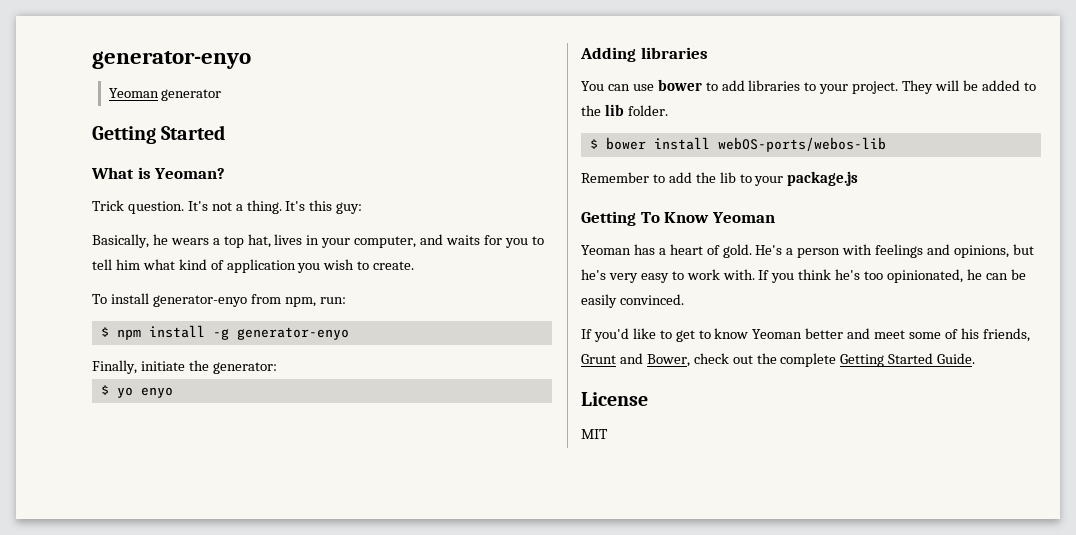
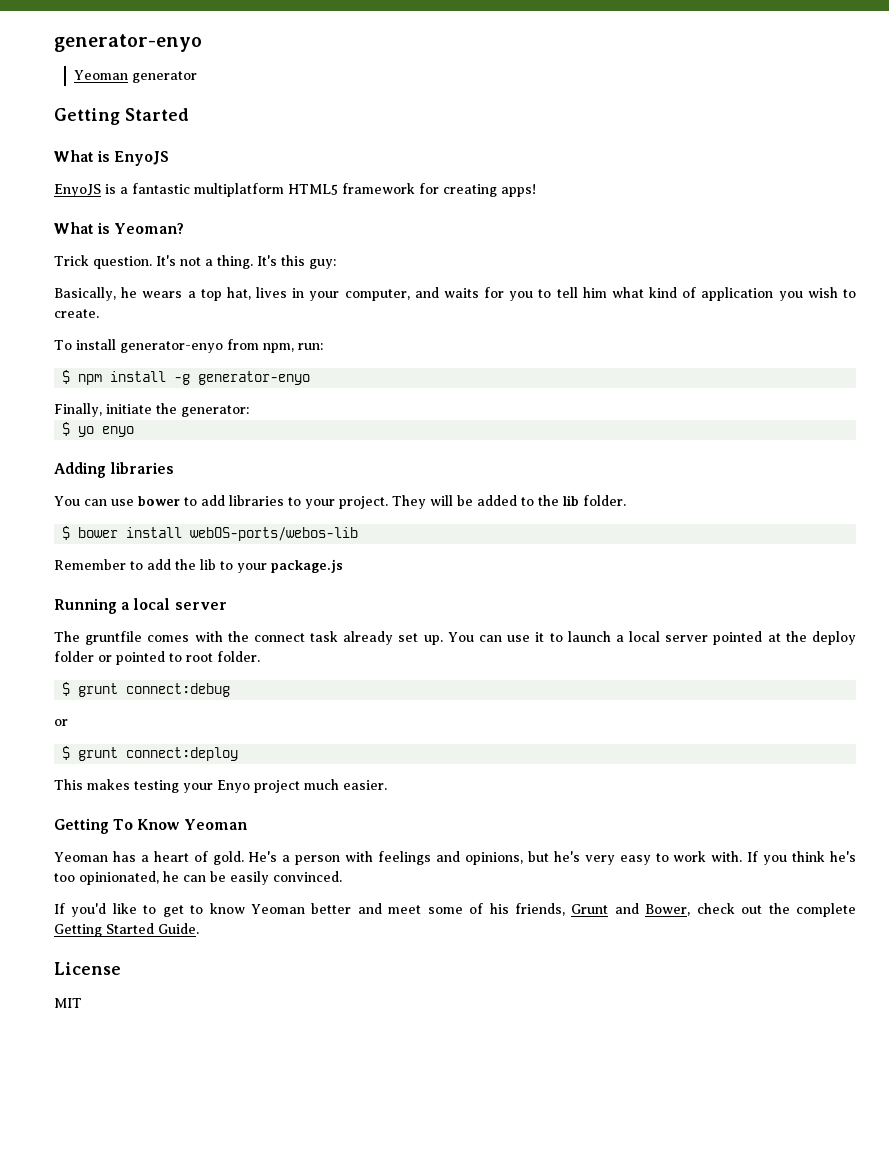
+ What is EnyoJS
+ EnyoJS is a fantastic multiplatform HTML5 framework for creating apps!
+ Running a local server
+ The gruntfile comes with the connect task already set up. You can use it to launch a local server pointed at the deploy folder or pointed to root folder.
+ $ grunt connect:debug
+ or
+ $ grunt connect:deploy
+ This makes testing your Enyo project much easier.

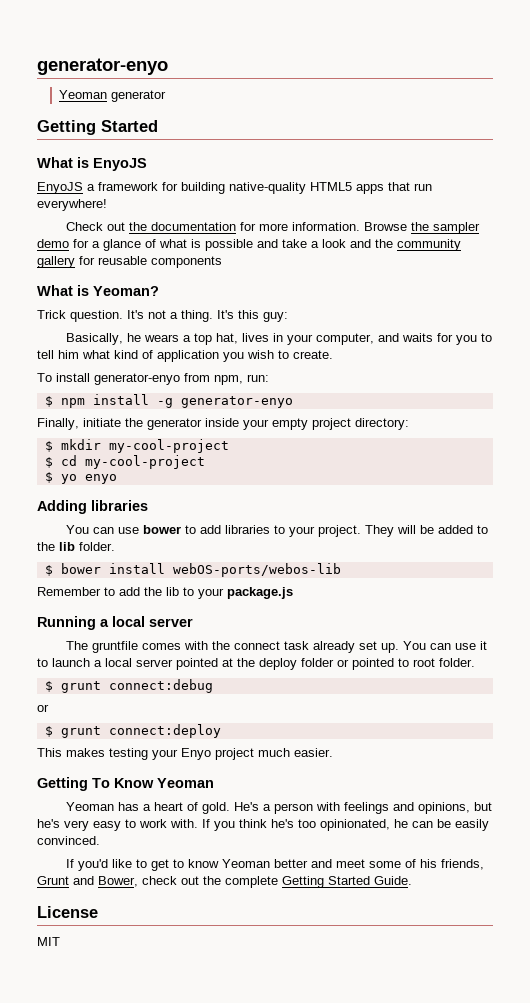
- EnyoJS is a fantastic multiplatform HTML5 framework for creating apps!
+ EnyoJS a framework for building native-quality HTML5 apps that run everywhere!
+ Check out the documentation for more information. Browse the sampler demo for a glance of what is possible and take a look and the community gallery for reusable components
- Finally, initiate the generator:
+ Finally, initiate the generator inside your empty project directory:
+ $ mkdir my-cool-project
+ $ cd my-cool-project

